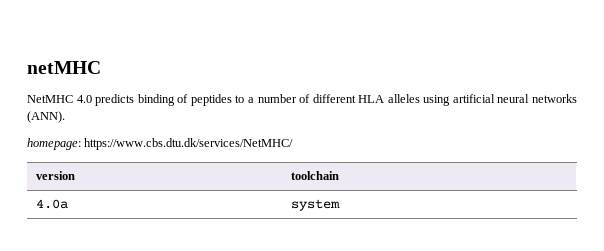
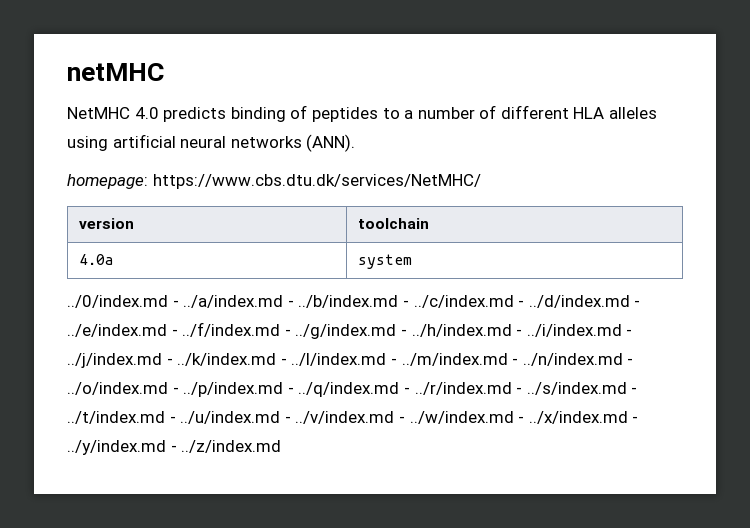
+ ../0/index.md - ../a/index.md - ../b/index.md - ../c/index.md - ../d/index.md - ../e/index.md - ../f/index.md - ../g/index.md - ../h/index.md - ../i/index.md - ../j/index.md - ../k/index.md - ../l/index.md - ../m/index.md - ../n/index.md - ../o/index.md - ../p/index.md - ../q/index.md - ../r/index.md - ../s/index.md - ../t/index.md - ../u/index.md - ../v/index.md - ../w/index.md - ../x/index.md - ../y/index.md - ../z/index.md

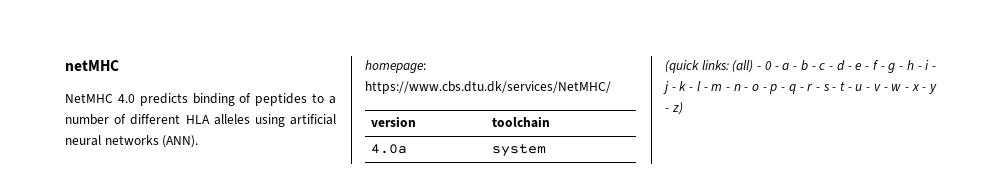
- ../0/index.md - ../a/index.md - ../b/index.md - ../c/index.md - ../d/index.md - ../e/index.md - ../f/index.md - ../g/index.md - ../h/index.md - ../i/index.md - ../j/index.md - ../k/index.md - ../l/index.md - ../m/index.md - ../n/index.md - ../o/index.md - ../p/index.md - ../q/index.md - ../r/index.md - ../s/index.md - ../t/index.md - ../u/index.md - ../v/index.md - ../w/index.md - ../x/index.md - ../y/index.md - ../z/index.md
+ (quick links: (all) - 0 - a - b - c - d - e - f - g - h - i - j - k - l - m - n - o - p - q - r - s - t - u - v - w - x - y - z)

